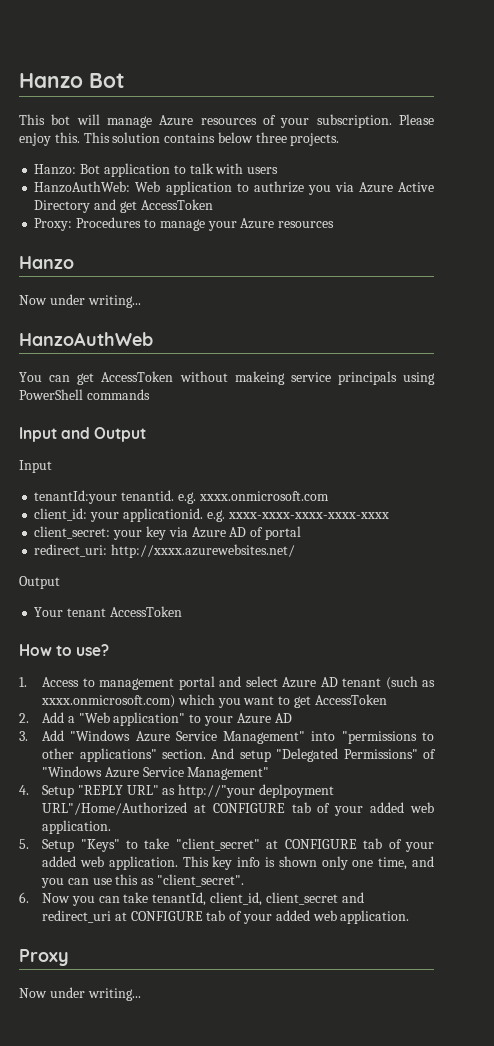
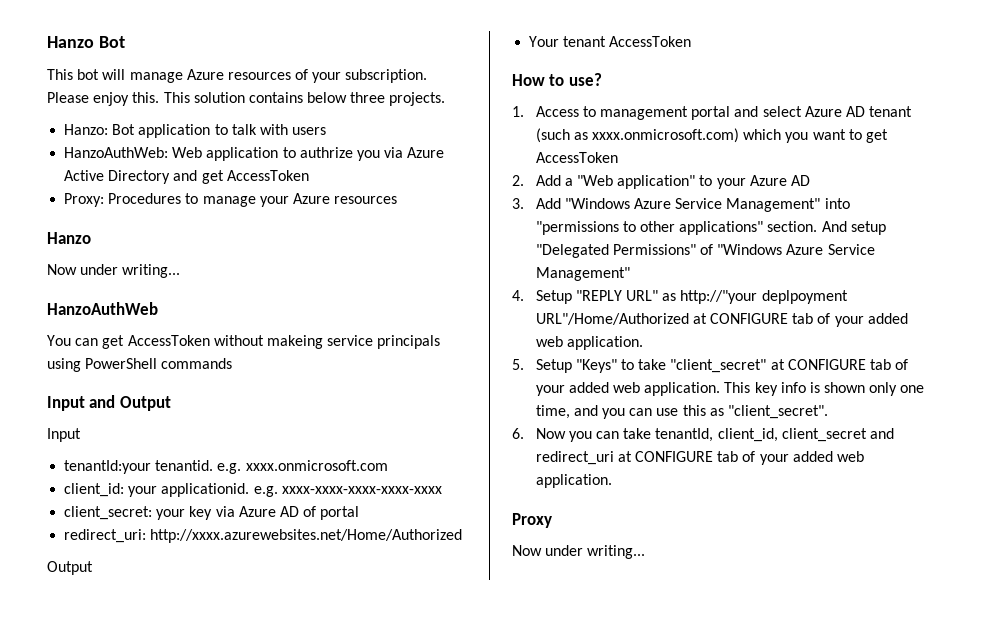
- redirect_uri: http://xxxx.azurewebsites.net/
+ redirect_uri: http://xxxx.azurewebsites.net/Home/Authorized

